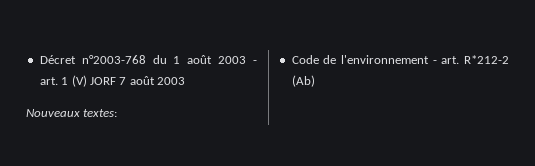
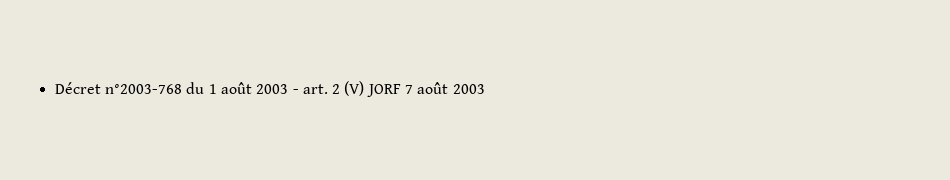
- Décret n°2003-768 du 1 août 2003 - art. 1 (V) JORF 7 août 2003
+ Décret n°2003-768 du 1 août 2003 - art. 2 (V) JORF 7 août 2003
- Nouveaux textes:
- Code de l'environnement - art. R*212-2 (Ab)

